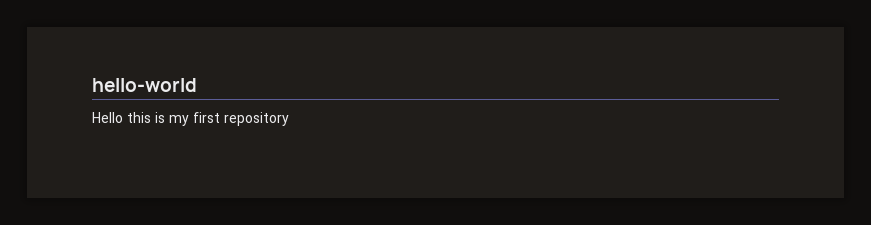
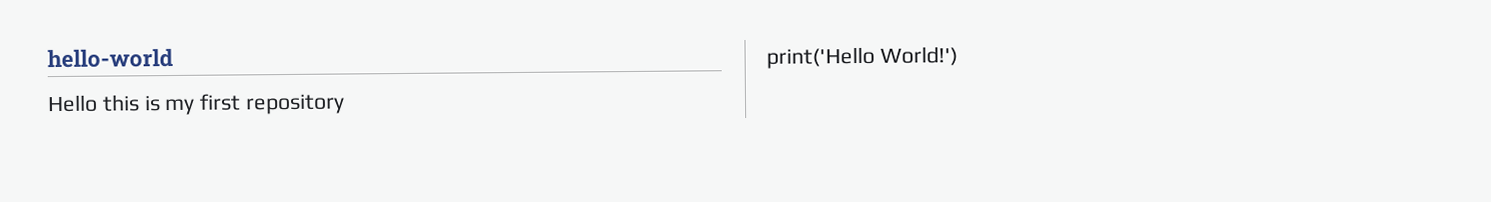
+ print('Hello World!')

